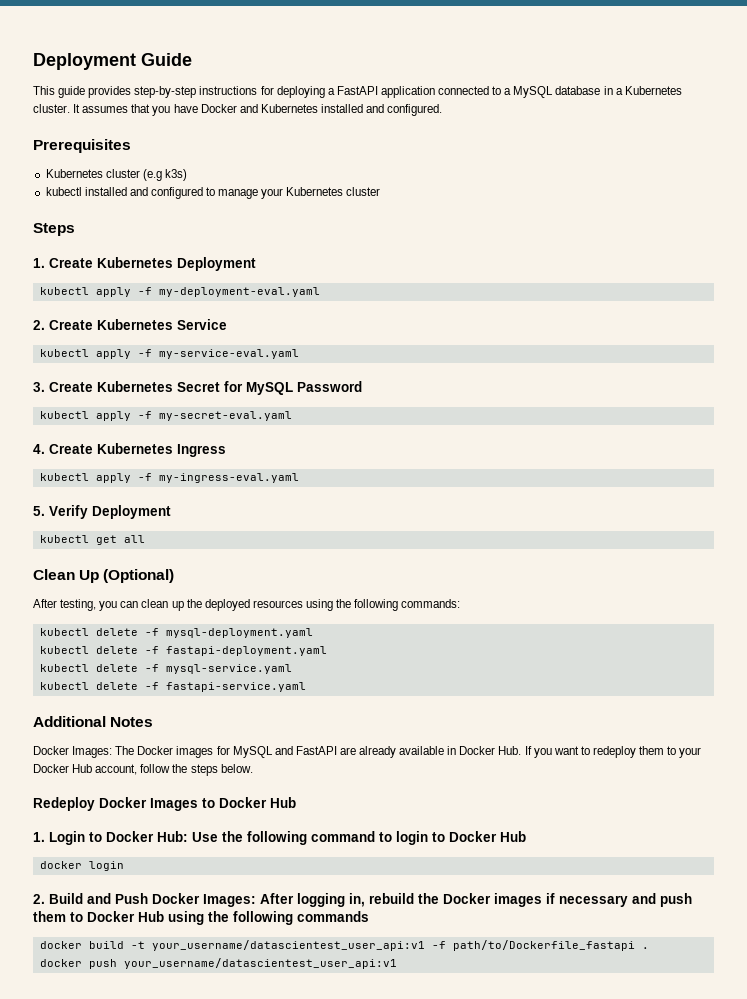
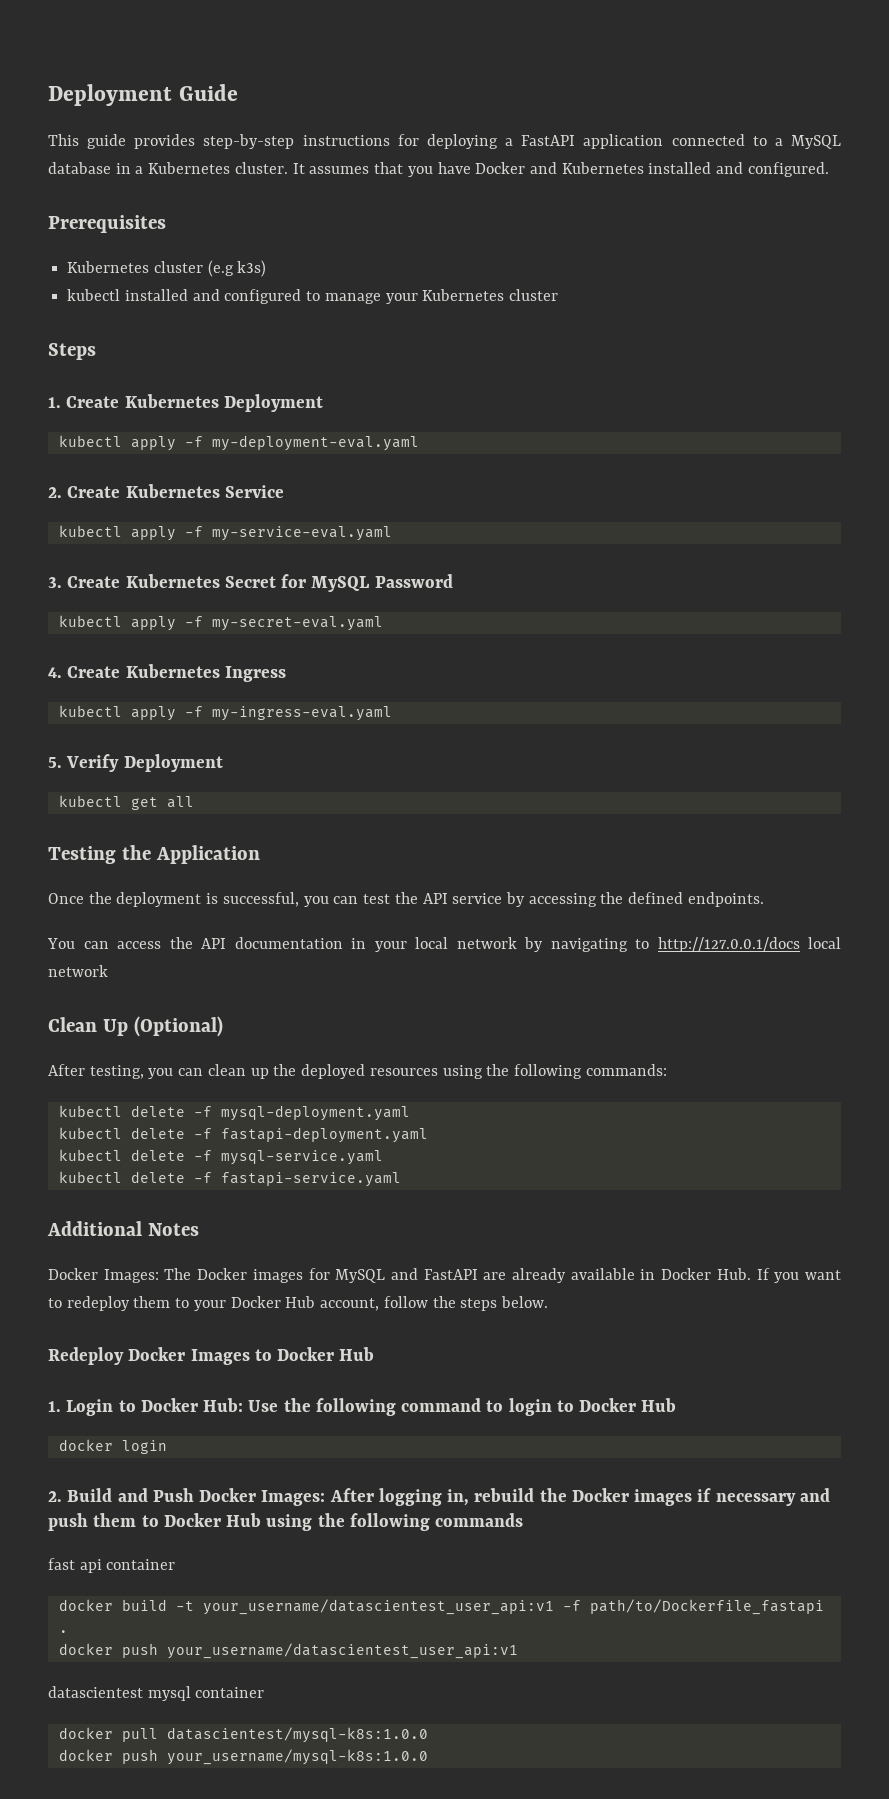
+ Testing the Application
+ Once the deployment is successful, you can test the API service by accessing the defined endpoints.
+ You can access the API documentation in your local network by navigating to http://127.0.0.1/docs local network
+ fast api container
+ datascientest mysql container
+ docker pull datascientest/mysql-k8s:1.0.0
+ docker push your_username/mysql-k8s:1.0.0

